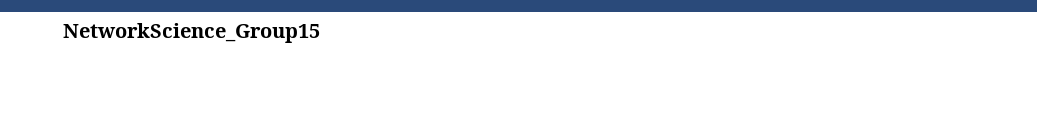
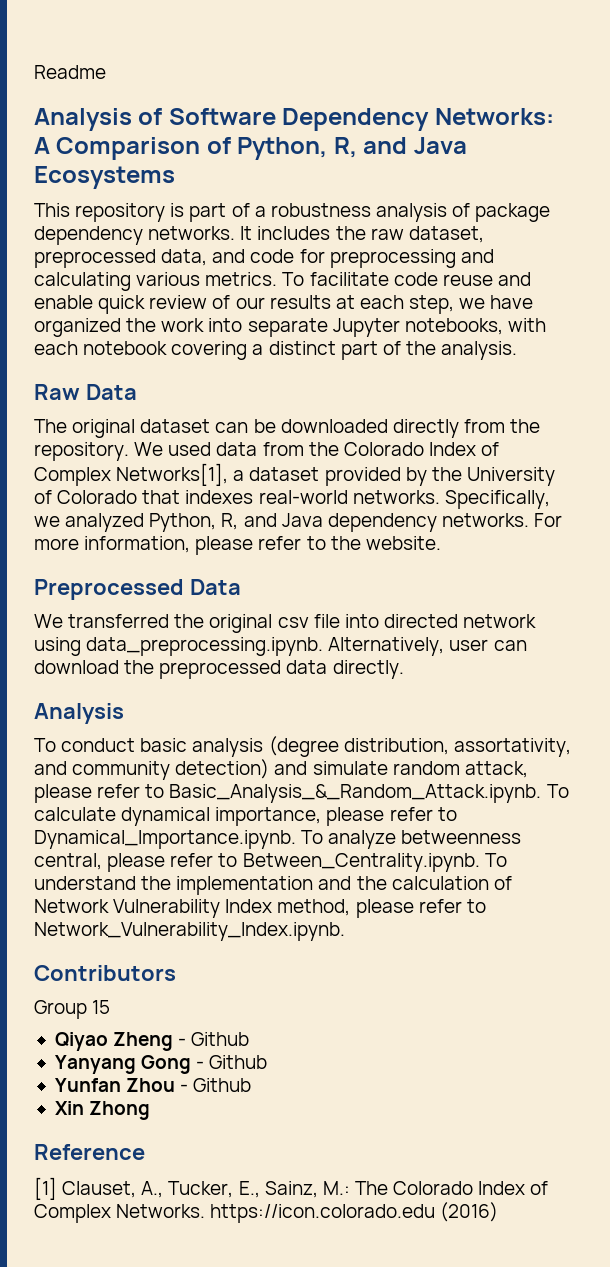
- NetworkScience_Group15
+ Readme
+ Analysis of Software Dependency Networks: A Comparison of Python, R, and Java Ecosystems
+ This repository is part of a robustness analysis of package dependency networks. It includes the raw dataset, preprocessed data, and code for preprocessing and calculating various metrics. To facilitate code reuse and enable quick review of our results at each step, we have organized the work into separate Jupyter notebooks, with each notebook covering a distinct part of the analysis.
+ Raw Data
+ The original dataset can be downloaded directly from the repository. We used data from the Colorado Index of Complex Networks[1], a dataset provided by the University of Colorado that indexes real-world networks. Specifically, we analyzed Python, R, and Java dependency networks. For more information, please refer to the website.
+ Preprocessed Data
+ We transferred the original csv file into directed network using data_preprocessing.ipynb. Alternatively, user can download the preprocessed data directly.
+ Analysis
+ To conduct basic analysis (degree distribution, assortativity, and community detection) and simulate random attack, please refer to Basic_Analysis_&_Random_Attack.ipynb. To calculate dynamical importance, please refer to Dynamical_Importance.ipynb. To analyze betweenness central, please refer to Between_Centrality.ipynb. To understand the implementation and the calculation of Network Vulnerability Index method, please refer to Network_Vulnerability_Index.ipynb.
+ Contributors
+ Group 15
+ Qiyao Zheng - Github
+ Yanyang Gong - Github
+ Yunfan Zhou - Github
+ Xin Zhong
+ Reference
+ [1] Clauset, A., Tucker, E., Sainz, M.: The Colorado Index of Complex Networks. https://icon.colorado.edu (2016)

